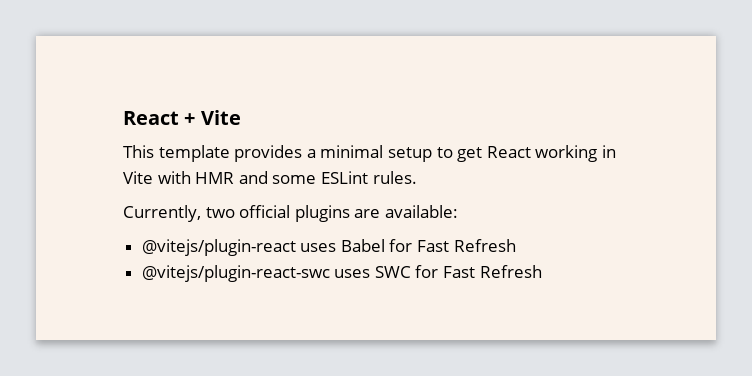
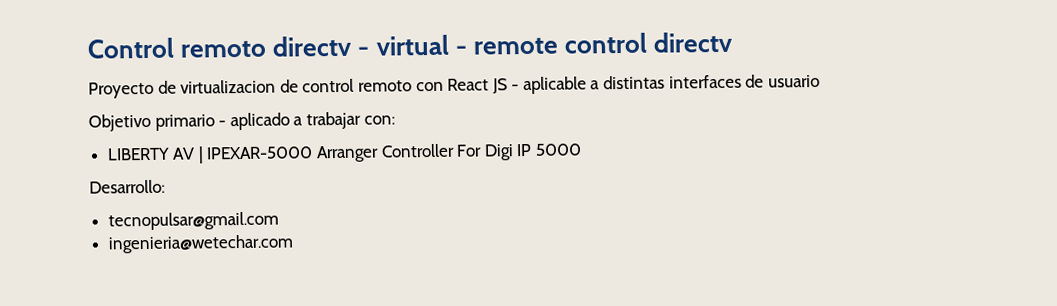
- React + Vite
- This template provides a minimal setup to get React working in Vite with HMR and some ESLint rules.
- Currently, two official plugins are available:
- @vitejs/plugin-react uses Babel for Fast Refresh
- @vitejs/plugin-react-swc uses SWC for Fast Refresh
+ Control remoto directv - virtual - remote control directv
+ Proyecto de virtualizacion de control remoto con React JS - aplicable a distintas interfaces de usuario
+ Objetivo primario - aplicado a trabajar con:
+ LIBERTY AV | IPEXAR-5000 Arranger Controller For Digi IP 5000
+ Desarrollo:
+ tecnopulsar@gmail.com
+ ingenieria@wetechar.com

